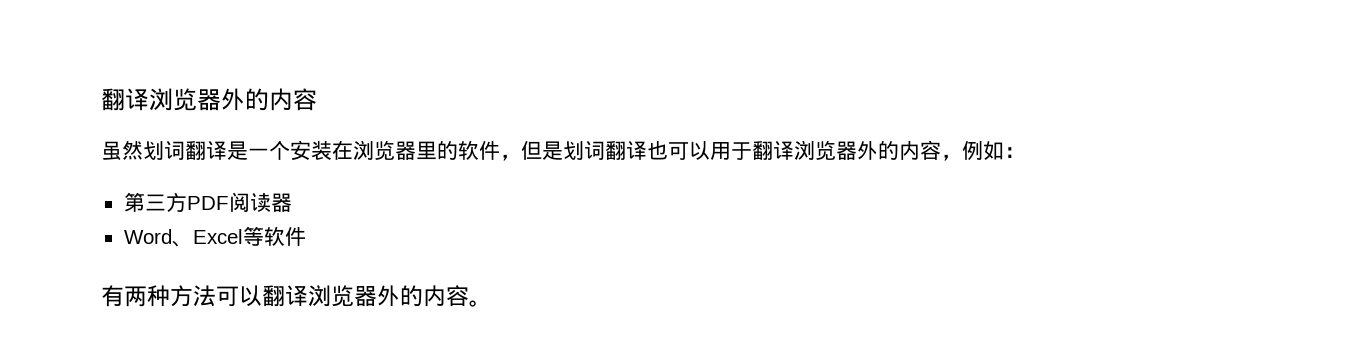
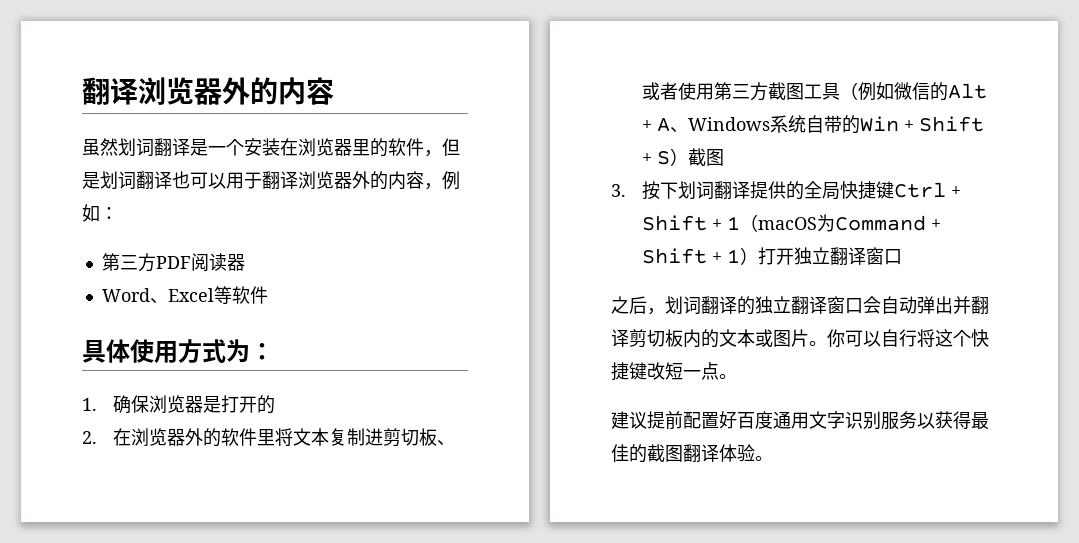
- 有两种方法可以翻译浏览器外的内容。
+ 具体使用方式为：
+ 1.确保浏览器是打开的
+ 2.在浏览器外的软件里将文本复制进剪切板、或者使用第三方截图工具（例如微信的Alt + A、Windows系统自带的Win + Shift + S）截图
+ 3.按下划词翻译提供的全局快捷键Ctrl + Shift + 1（macOS为Command + Shift + 1）打开独立翻译窗口
+ 之后，划词翻译的独立翻译窗口会自动弹出并翻译剪切板内的文本或图片。你可以自行将这个快捷键改短一点。
+ 建议提前配置好百度通用文字识别服务以获得最佳的截图翻译体验。

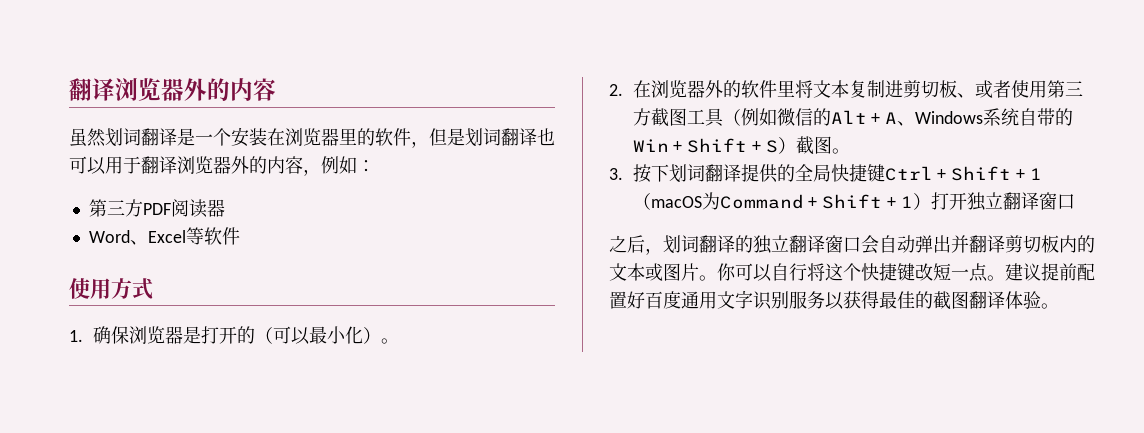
- 具体使用方式为：
+ 使用方式
- 1.确保浏览器是打开的
+ 1.确保浏览器是打开的（可以最小化）。
- 2.在浏览器外的软件里将文本复制进剪切板、或者使用第三方截图工具（例如微信的Alt + A、Windows系统自带的Win + Shift + S）截图
+ 2.在浏览器外的软件里将文本复制进剪切板、或者使用第三方截图工具（例如微信的Alt + A、Windows系统自带的Win + Shift + S）截图。
- 你可以自行将这个快捷键改短一点。
- 建议提前配置好百度通用文字识别服务以获得最佳的截图翻译体验。
+ 你可以自行将这个快捷键改短一点。建议提前配置好百度通用文字识别服务以获得最佳的截图翻译体验。

